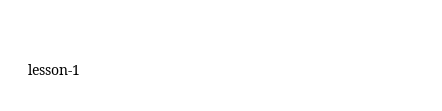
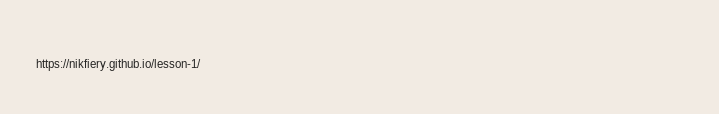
- lesson-1
+ https://nikfiery.github.io/lesson-1/

